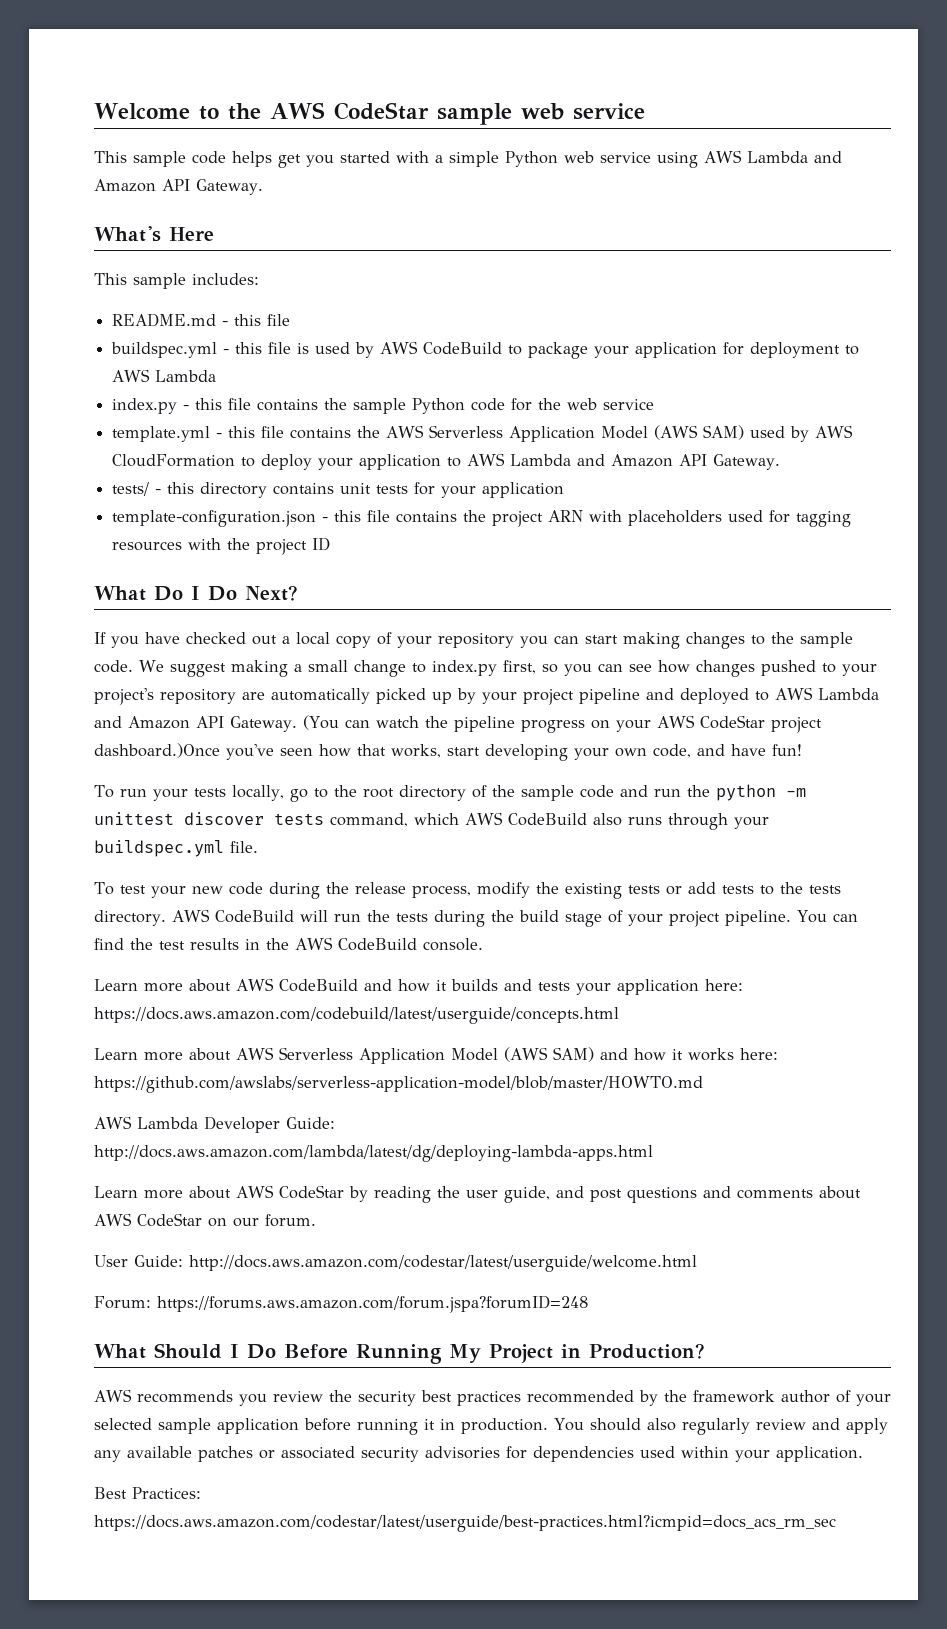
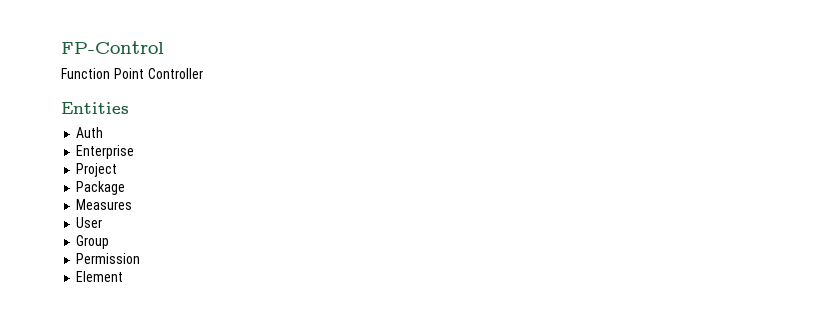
- Welcome to the AWS CodeStar sample web service
- This sample code helps get you started with a simple Python web service using AWS Lambda and Amazon API Gateway.
- What's Here
- This sample includes:
- README.md - this file
- buildspec.yml - this file is used by AWS CodeBuild to package your application for deployment to AWS Lambda
- index.py - this file contains the sample Python code for the web service
- template.yml - this file contains the AWS Serverless Application Model (AWS SAM) used by AWS CloudFormation to deploy your application to AWS Lambda and Amazon API Gateway.
- tests/ - this directory contains unit tests for your application
- template-configuration.json - this file contains the project ARN with placeholders used for tagging resources with the project ID
- What Do I Do Next?
- If you have checked out a local copy of your repository you can start making changes to the sample code. We suggest making a small change to index.py first, so you can see how changes pushed to your project's repository are automatically picked up by your project pipeline and deployed to AWS Lambda and Amazon API Gateway. (You can watch the pipeline progress on your AWS CodeStar project dashboard.)Once you've seen how that works, start developing your own code, and have fun!
- To run your tests locally, go to the root directory of the sample code and run the python -m unittest discover tests command, which AWS CodeBuild also runs through your buildspec.yml file.
- To test your new code during the release process, modify the existing tests or add tests to the tests directory. AWS CodeBuild will run the tests during the build stage of your project pipeline. You can find the test results in the AWS CodeBuild console.
- Learn more about AWS CodeBuild and how it builds and tests your application here: https://docs.aws.amazon.com/codebuild/latest/userguide/concepts.html
- Learn more about AWS Serverless Application Model (AWS SAM) and how it works here: https://github.com/awslabs/serverless-application-model/blob/master/HOWTO.md
- AWS Lambda Developer Guide: http://docs.aws.amazon.com/lambda/latest/dg/deploying-lambda-apps.html
- Learn more about AWS CodeStar by reading the user guide, and post questions and comments about AWS CodeStar on our forum.
- User Guide: http://docs.aws.amazon.com/codestar/latest/userguide/welcome.html
- Forum: https://forums.aws.amazon.com/forum.jspa?forumID=248
- What Should I Do Before Running My Project in Production?
- AWS recommends you review the security best practices recommended by the framework author of your selected sample application before running it in production. You should also regularly review and apply any available patches or associated security advisories for dependencies used within your application.
- Best Practices: https://docs.aws.amazon.com/codestar/latest/userguide/best-practices.html?icmpid=docs_acs_rm_sec
+ FP-Control
+ Function Point Controller
+ Entities
+ Auth
+ Enterprise
+ Project
+ Package
+ Measures
+ User
+ Group
+ Permission
+ Element

